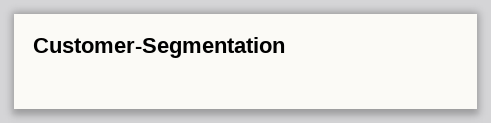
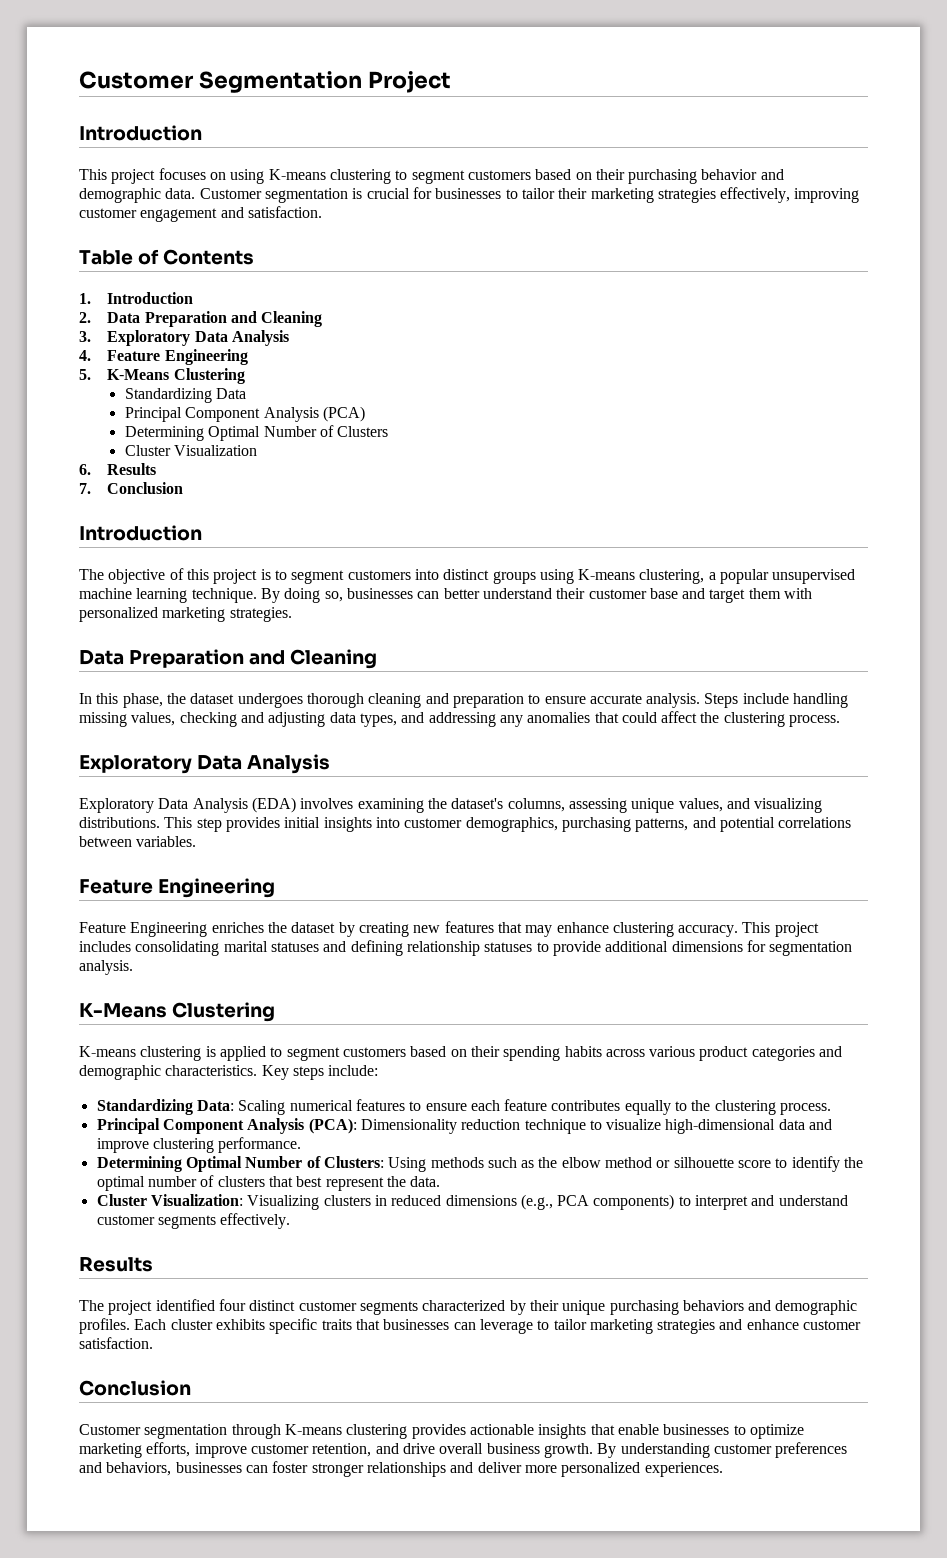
- Customer-Segmentation
+ Customer Segmentation Project
+ Introduction
+ This project focuses on using K-means clustering to segment customers based on their purchasing behavior and demographic data. Customer segmentation is crucial for businesses to tailor their marketing strategies effectively, improving customer engagement and satisfaction.
+ Table of Contents
+ 1. Introduction
+ 2. Data Preparation and Cleaning
+ 3. Exploratory Data Analysis
+ 4. Feature Engineering
+ 5. K-Means Clustering
+ Standardizing Data
+ Principal Component Analysis (PCA)
+ Determining Optimal Number of Clusters
+ Cluster Visualization
+ 6. Results
+ 7. Conclusion
+ Introduction
+ The objective of this project is to segment customers into distinct groups using K-means clustering, a popular unsupervised machine learning technique. By doing so, businesses can better understand their customer base and target them with personalized marketing strategies.
+ Data Preparation and Cleaning
+ In this phase, the dataset undergoes thorough cleaning and preparation to ensure accurate analysis. Steps include handling missing values, checking and adjusting data types, and addressing any anomalies that could affect the clustering process.
+ Exploratory Data Analysis
+ Exploratory Data Analysis (EDA) involves examining the dataset's columns, assessing unique values, and visualizing distributions. This step provides initial insights into customer demographics, purchasing patterns, and potential correlations between variables.
+ Feature Engineering
+ Feature Engineering enriches the dataset by creating new features that may enhance clustering accuracy. This project includes consolidating marital statuses and defining relationship statuses to provide additional dimensions for segmentation analysis.
+ K-Means Clustering
+ K-means clustering is applied to segment customers based on their spending habits across various product categories and demographic characteristics. Key steps include:
+ Standardizing Data: Scaling numerical features to ensure each feature contributes equally to the clustering process.
+ Principal Component Analysis (PCA): Dimensionality reduction technique to visualize high-dimensional data and improve clustering performance.
+ Determining Optimal Number of Clusters: Using methods such as the elbow method or silhouette score to identify the optimal number of clusters that best represent the data.
+ Cluster Visualization: Visualizing clusters in reduced dimensions (e.g., PCA components) to interpret and understand customer segments effectively.
+ Results
+ The project identified four distinct customer segments characterized by their unique purchasing behaviors and demographic profiles. Each cluster exhibits specific traits that businesses can leverage to tailor marketing strategies and enhance customer satisfaction.
+ Conclusion
+ Customer segmentation through K-means clustering provides actionable insights that enable businesses to optimize marketing efforts, improve customer retention, and drive overall business growth. By understanding customer preferences and behaviors, businesses can foster stronger relationships and deliver more personalized experiences.

